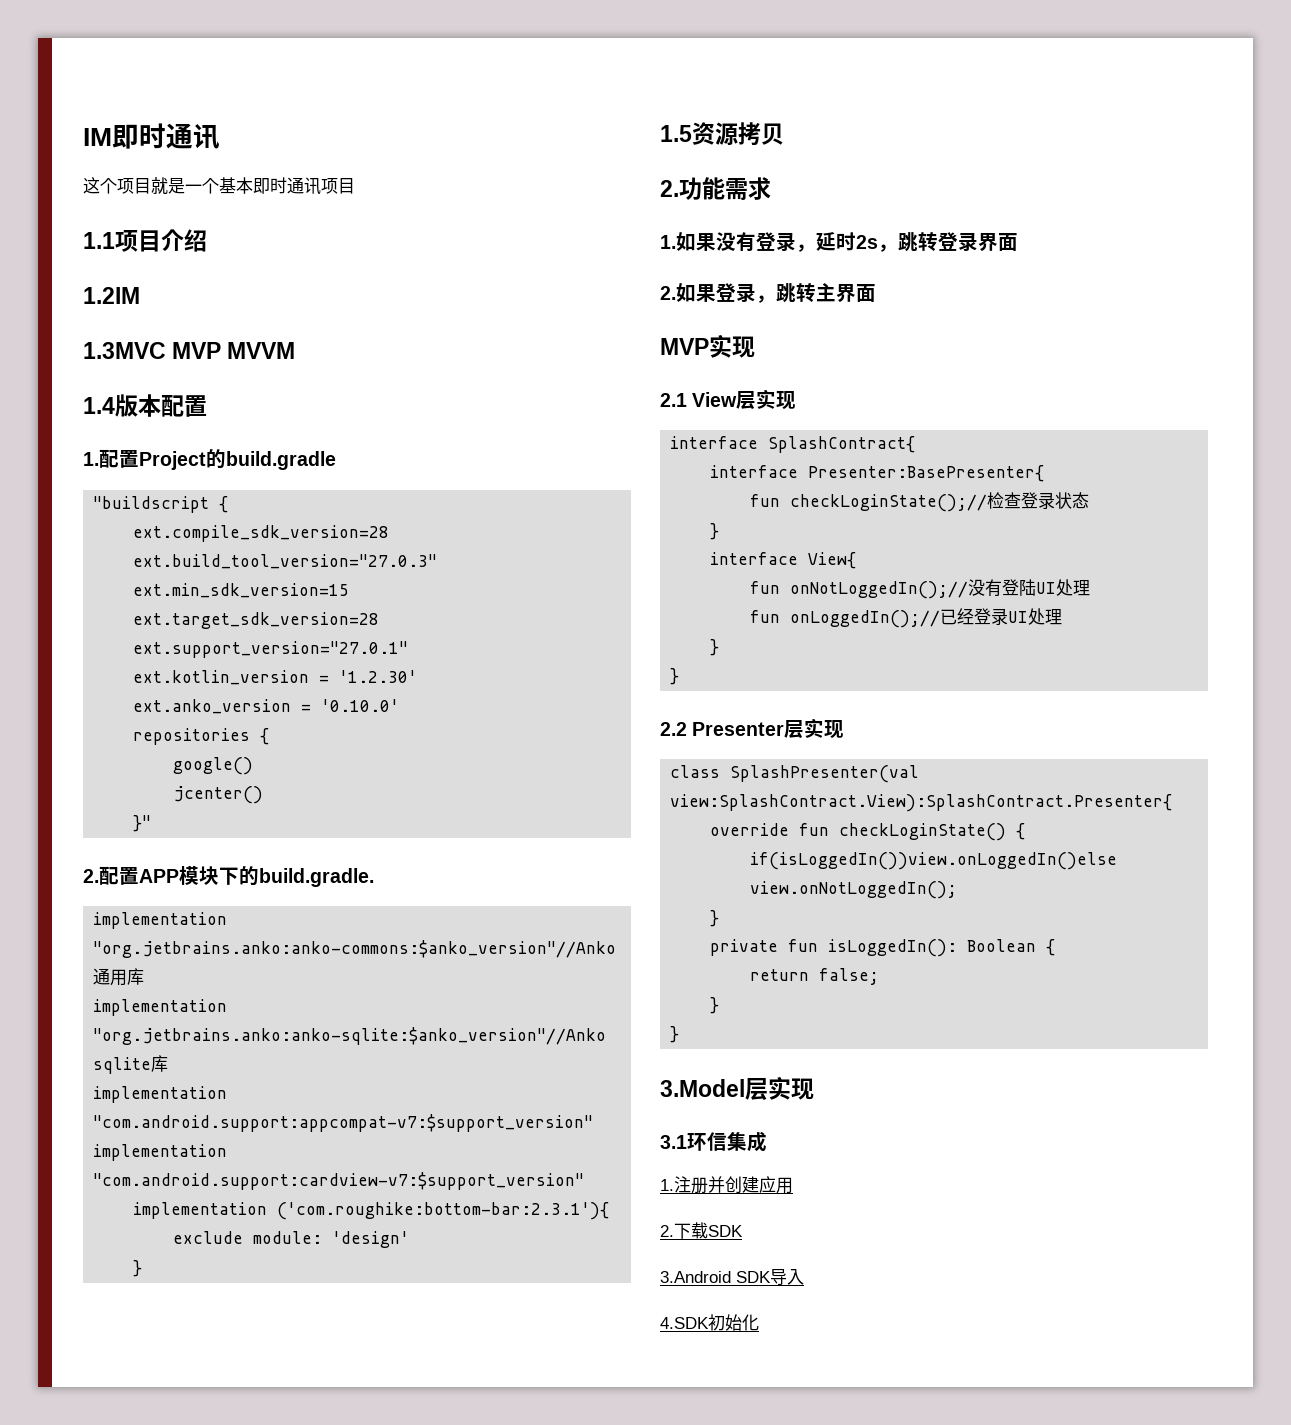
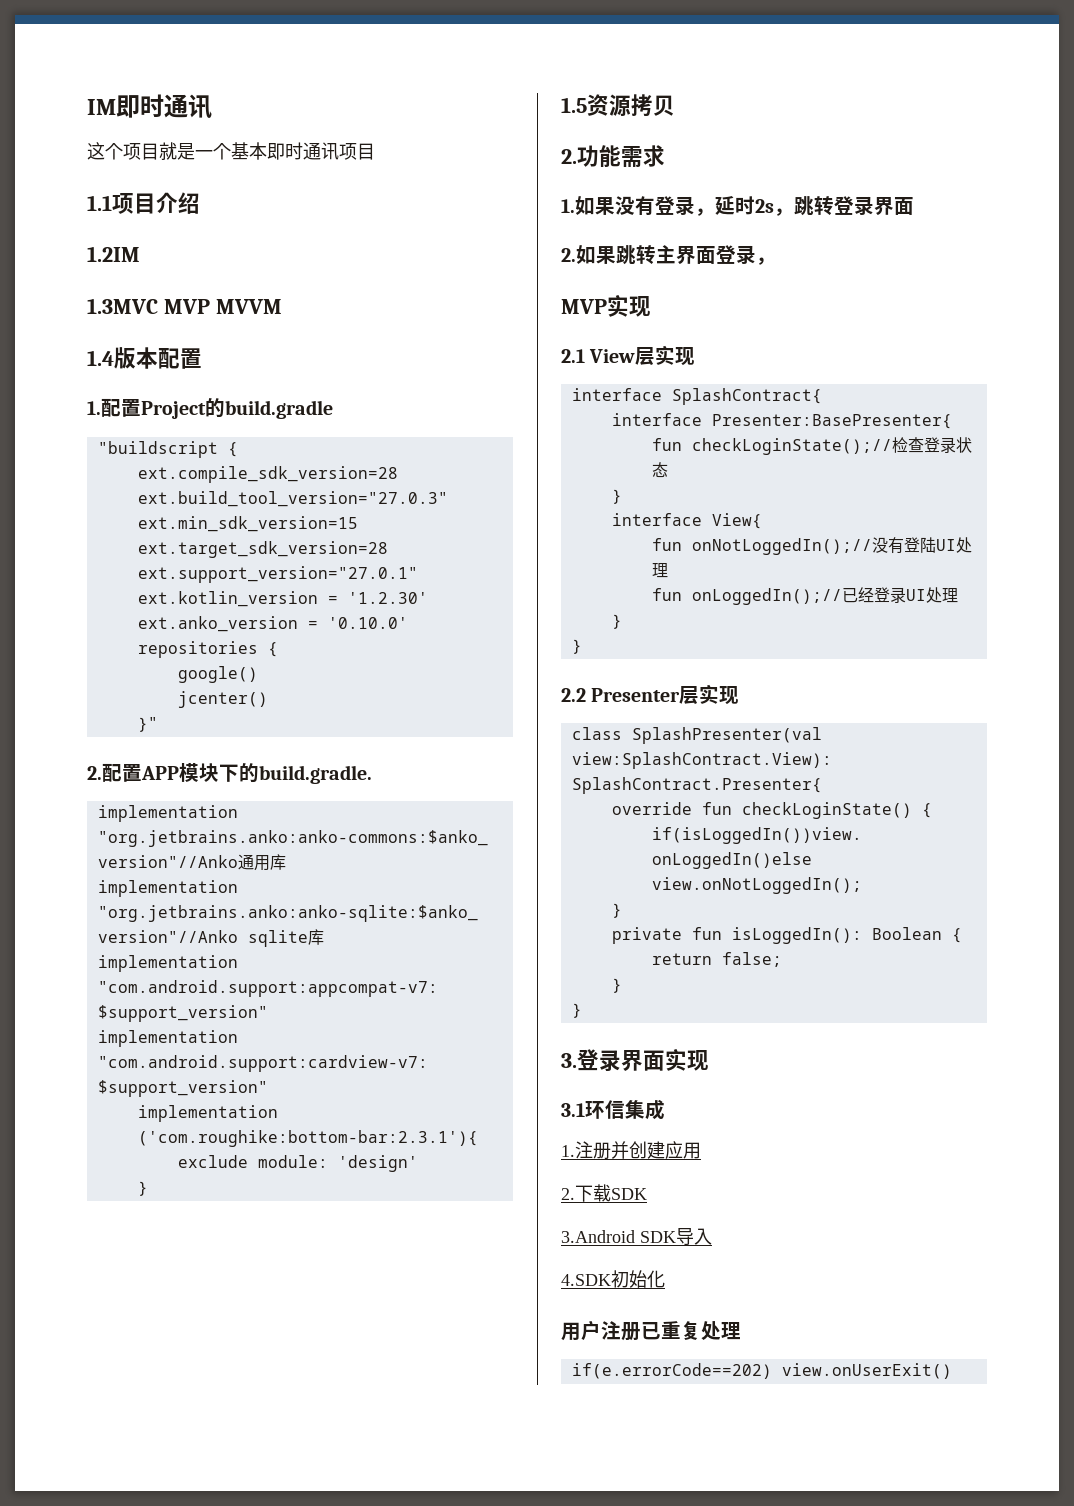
- 2.如果登录，跳转主界面
+ 2.如果跳转主界面登录，
- 3.Model层实现
+ 3.登录界面实现
+ 用户注册已重复处理
+ if(e.errorCode==202) view.onUserExit()

